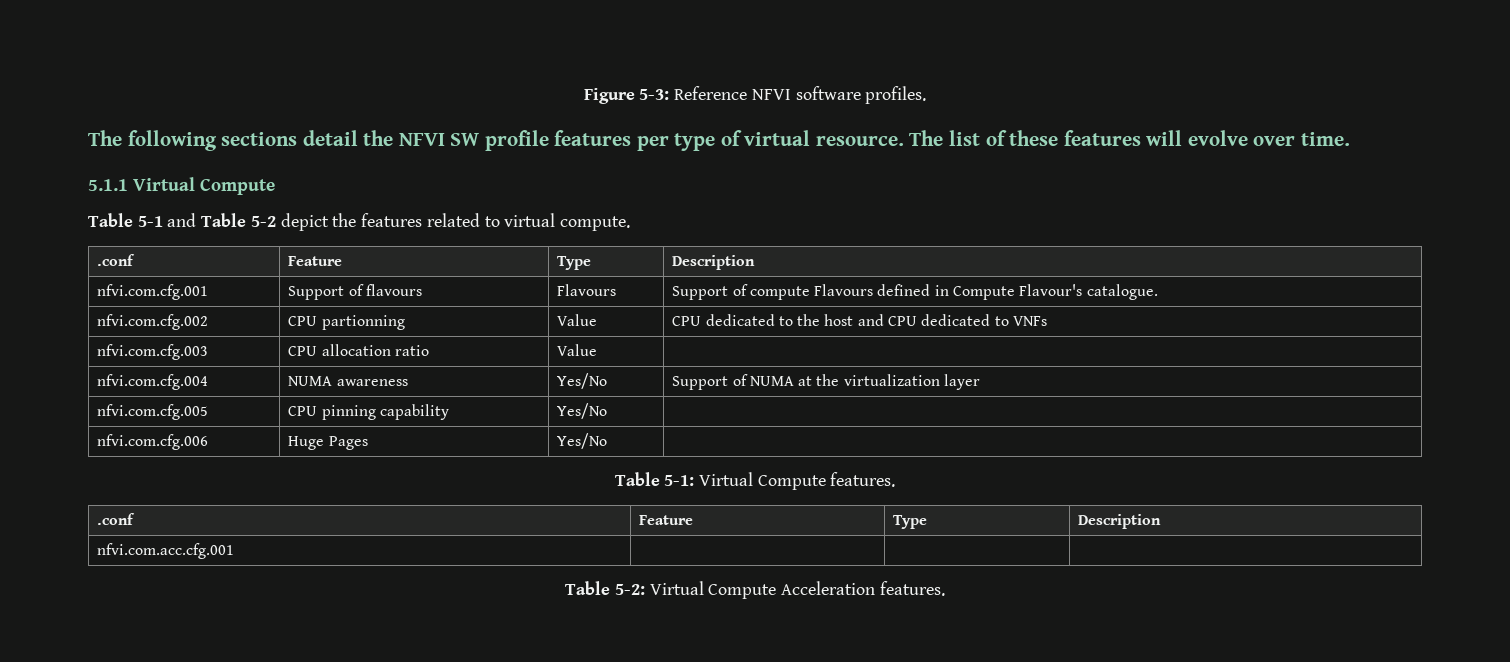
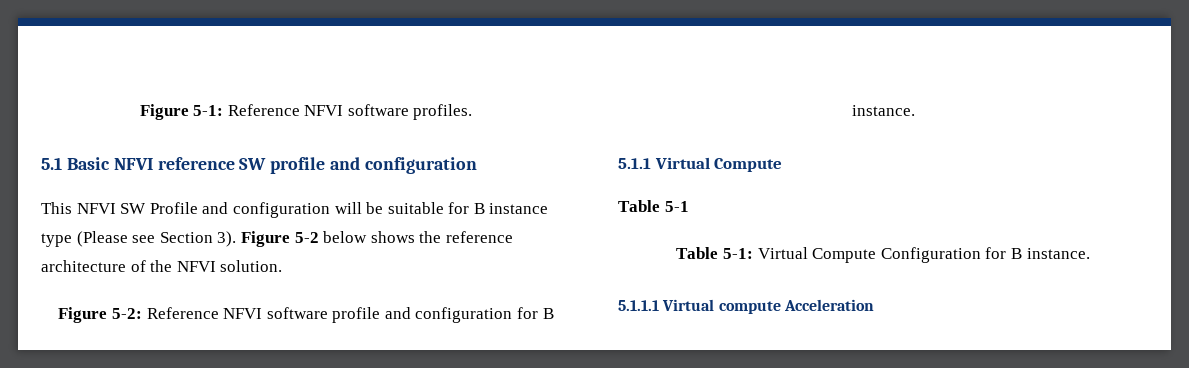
- Figure 5-3: Reference NFVI software profiles.
+ Figure 5-1: Reference NFVI software profiles.
- The following sections detail the NFVI SW profile features per type of virtual resource. The list of these features will evolve over time.
+ 5.1 Basic NFVI reference SW profile and configuration
+ This NFVI SW Profile and configuration will be suitable for B instance type (Please see Section 3). Figure 5-2 below shows the reference architecture of the NFVI solution.
+ Figure 5-2: Reference NFVI software profile and configuration for B instance.
- Table 5-1 and Table 5-2 depict the features related to virtual compute.
- .conf | Feature | Type | Description
- nfvi.com.cfg.001 | Support of flavours | Flavours | Support of compute Flavours defined in Compute Flavour's catalogue.
- nfvi.com.cfg.002 | CPU partionning | Value | CPU dedicated to the host and CPU dedicated to VNFs
- nfvi.com.cfg.003 | CPU allocation ratio | Value |
- nfvi.com.cfg.004 | NUMA awareness | Yes/No | Support of NUMA at the virtualization layer
- nfvi.com.cfg.005 | CPU pinning capability | Yes/No |
- nfvi.com.cfg.006 | Huge Pages | Yes/No |
- Table 5-1: Virtual Compute features.
- .conf | Feature | Type | Description
- nfvi.com.acc.cfg.001 | | |
- Table 5-2: Virtual Compute Acceleration features.
+ Table 5-1
+ Table 5-1: Virtual Compute Configuration for B instance.
+ 5.1.1.1 Virtual compute Acceleration

